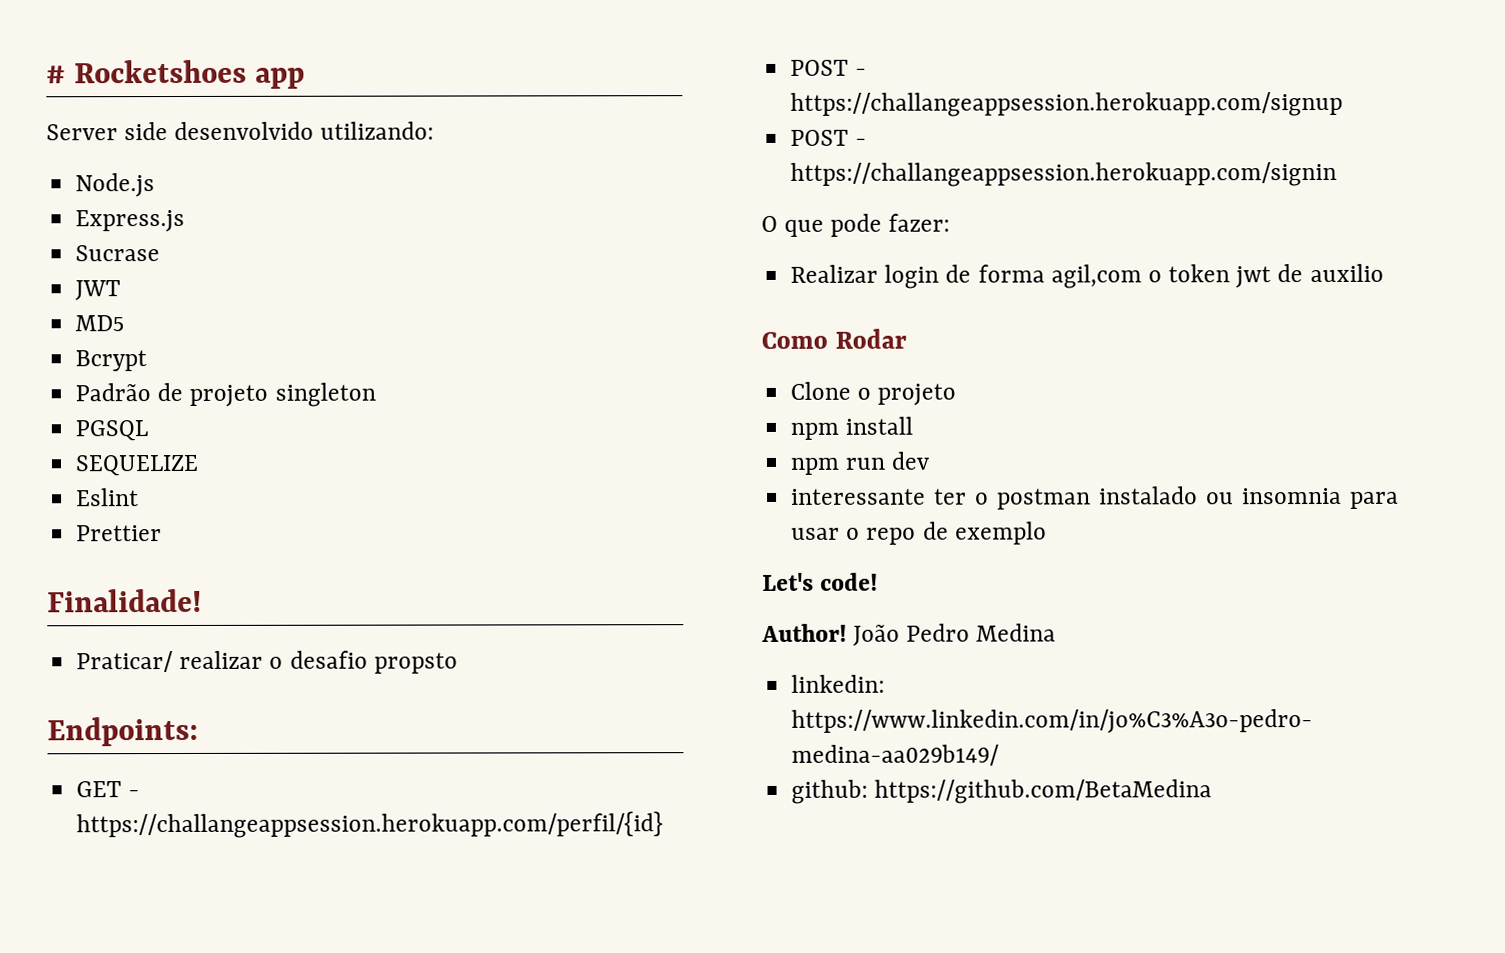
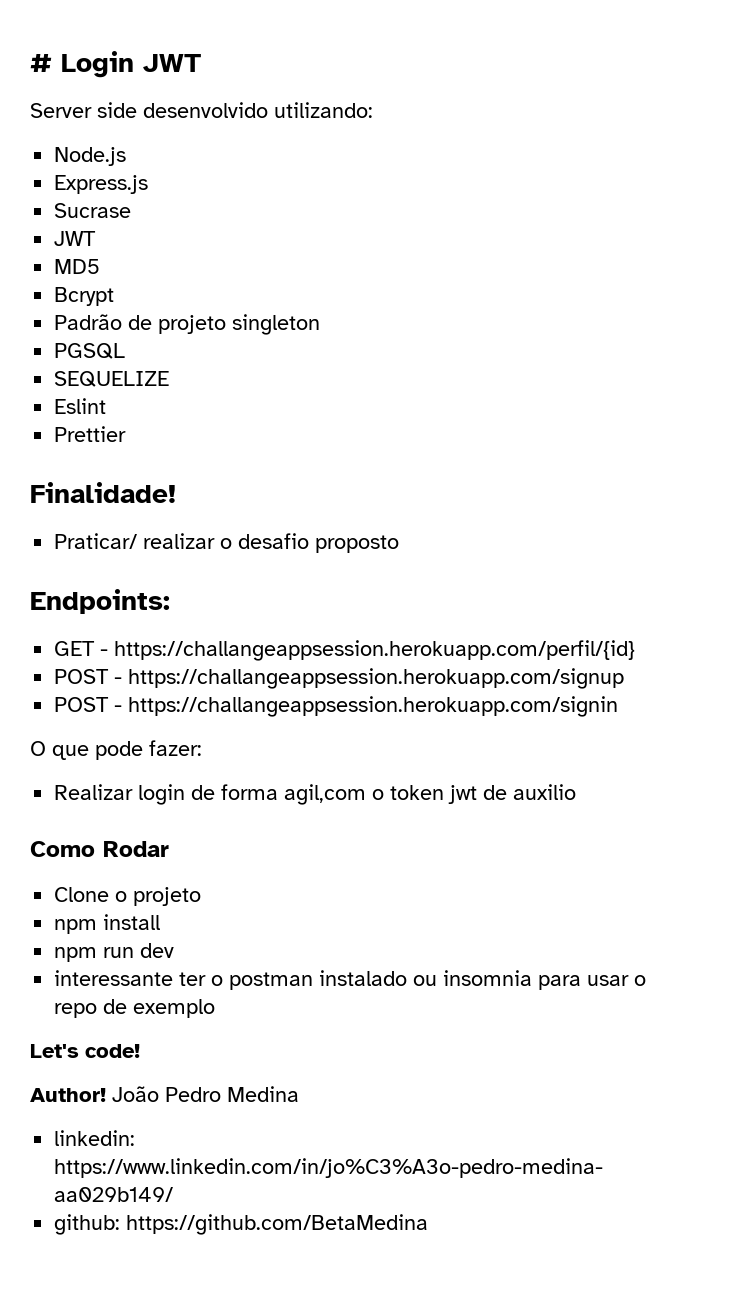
- # Rocketshoes app
+ # Login JWT
- Praticar/ realizar o desafio propsto
+ Praticar/ realizar o desafio proposto

